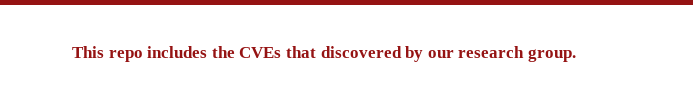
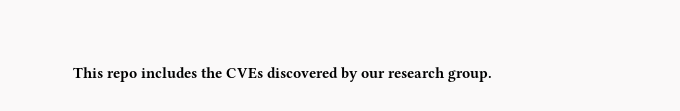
- This repo includes the CVEs that discovered by our research group.
+ This repo includes the CVEs discovered by our research group.

